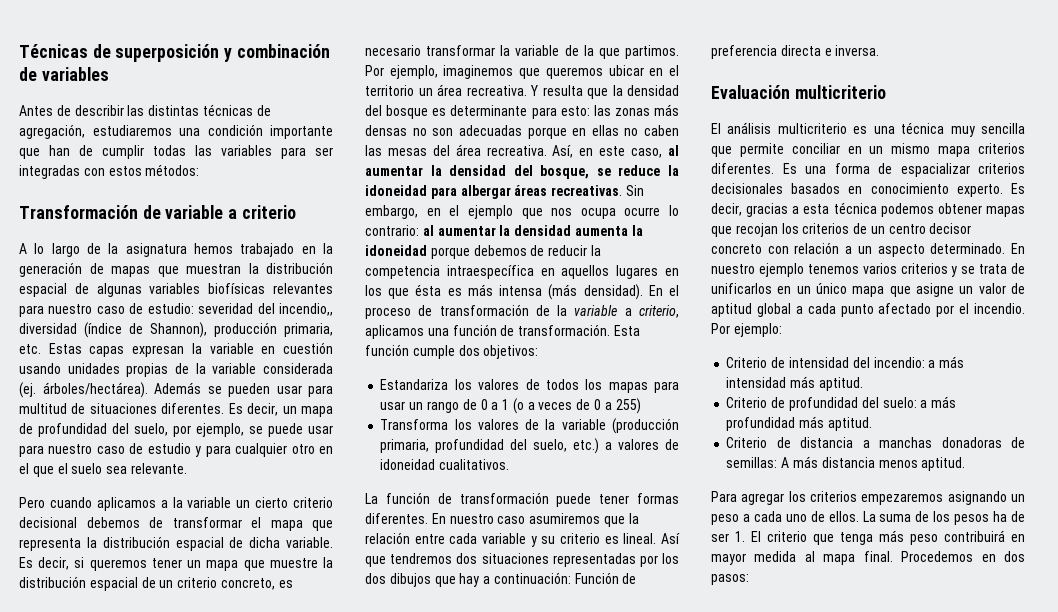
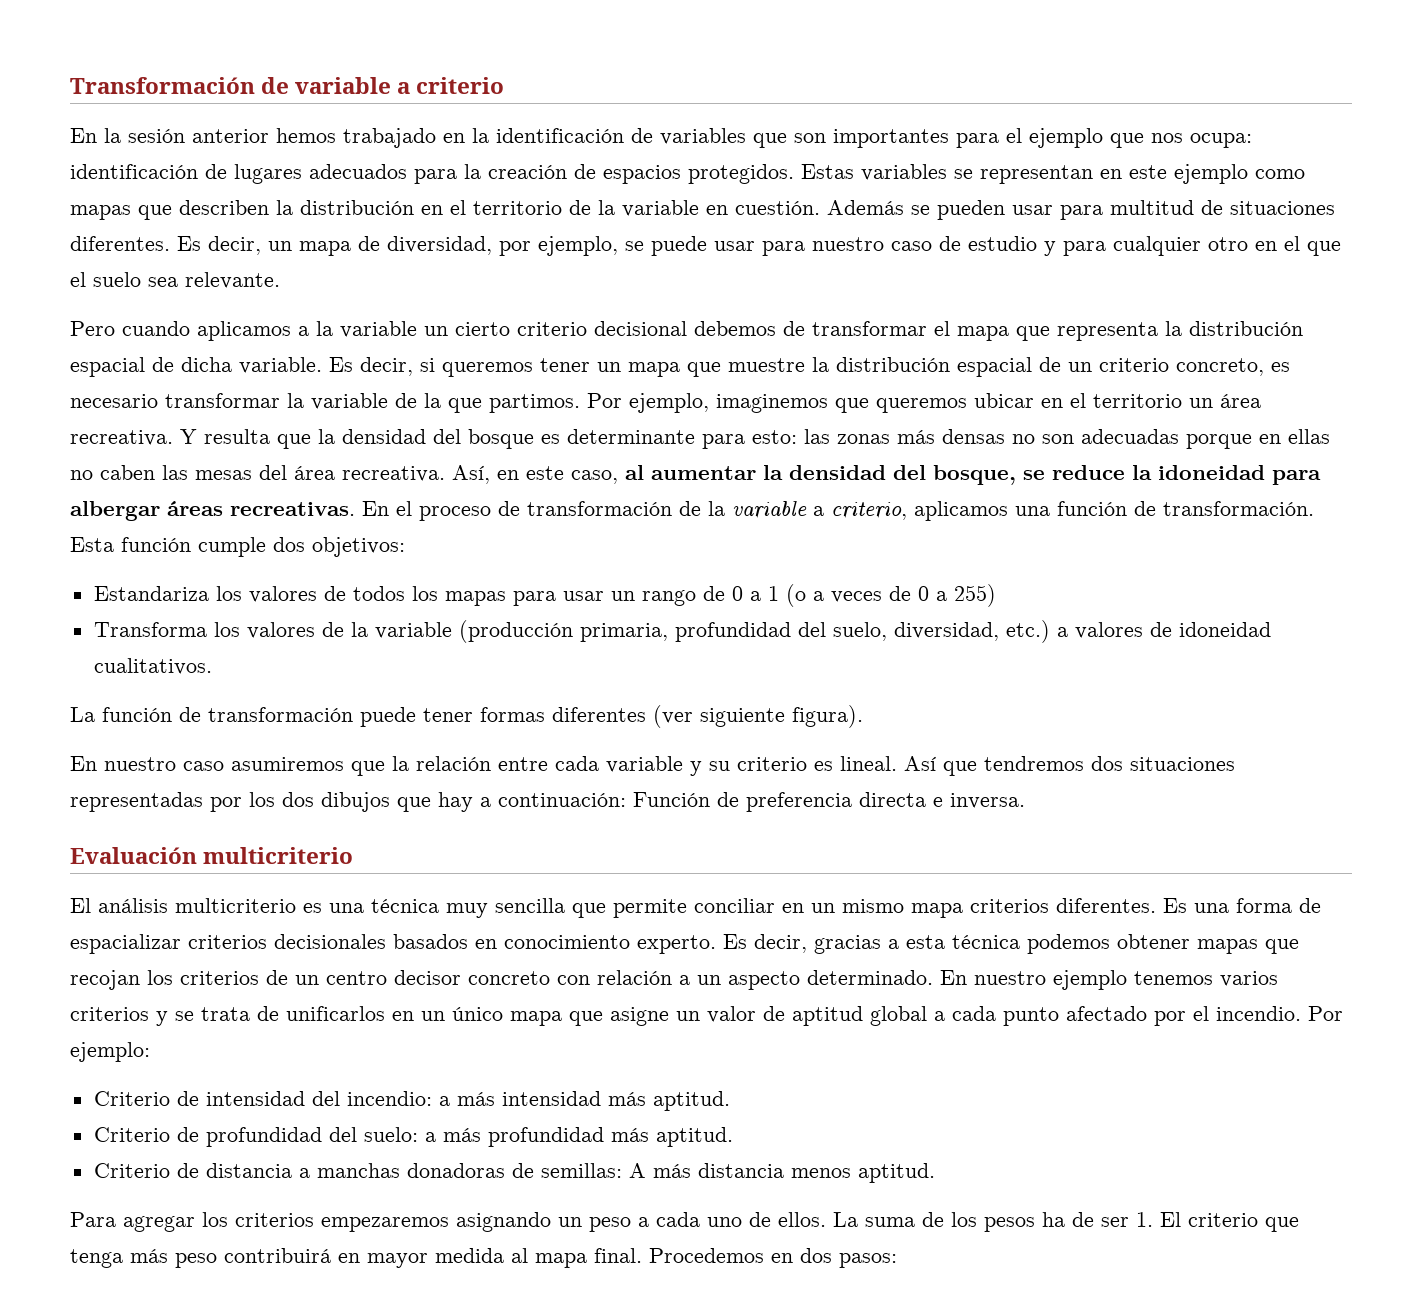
- Técnicas de superposición y combinación de variables
- Antes de describir las distintas técnicas de agregación, estudiaremos una condición importante que han de cumplir todas las variables para ser integradas con estos métodos:
- A lo largo de la asignatura hemos trabajado en la generación de mapas que muestran la distribución espacial de algunas variables biofísicas relevantes para nuestro caso de estudio: severidad del incendio,, diversidad (índice de Shannon), producción primaria, etc. Estas capas expresan la variable en cuestión usando unidades propias de la variable considerada (ej. árboles/hectárea).
+ En la sesión anterior hemos trabajado en la identificación de variables que son importantes para el ejemplo que nos ocupa: identificación de lugares adecuados para la creación de espacios protegidos. Estas variables se representan en este ejemplo como mapas que describen la distribución en el territorio de la variable en cuestión.
- Es decir, un mapa de profundidad del suelo, por ejemplo, se puede usar para nuestro caso de estudio y para cualquier otro en el que el suelo sea relevante.
+ Es decir, un mapa de diversidad, por ejemplo, se puede usar para nuestro caso de estudio y para cualquier otro en el que el suelo sea relevante.
- Sin embargo, en el ejemplo que nos ocupa ocurre lo contrario: al aumentar la densidad aumenta la idoneidad porque debemos de reducir la competencia intraespecífica en aquellos lugares en los que ésta es más intensa (más densidad).
- Transforma los valores de la variable (producción primaria, profundidad del suelo, etc.) a valores de idoneidad cualitativos.
+ Transforma los valores de la variable (producción primaria, profundidad del suelo, diversidad, etc.) a valores de idoneidad cualitativos.
- La función de transformación puede tener formas diferentes. En nuestro caso asumiremos que la relación entre cada variable y su criterio es lineal.
+ La función de transformación puede tener formas diferentes (ver siguiente figura).
+ En nuestro caso asumiremos que la relación entre cada variable y su criterio es lineal.

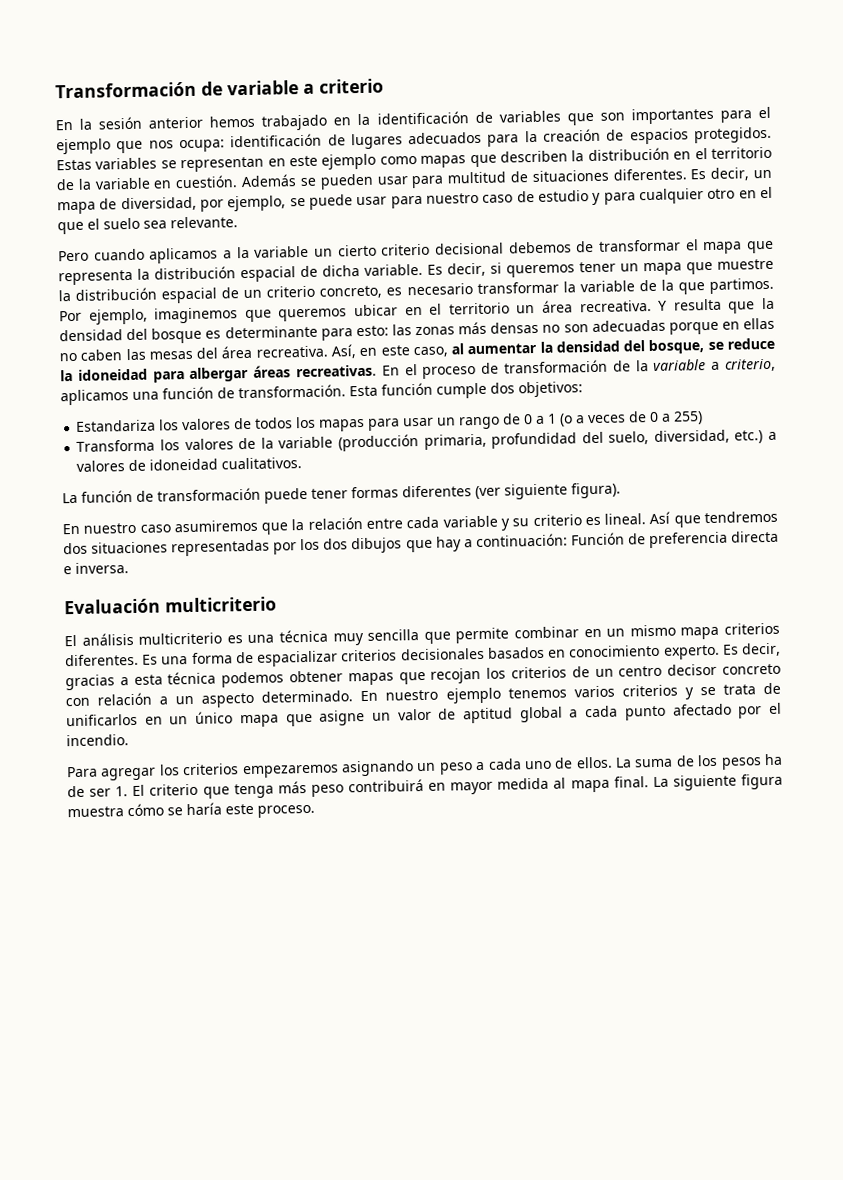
- El análisis multicriterio es una técnica muy sencilla que permite conciliar en un mismo mapa criterios diferentes.
+ El análisis multicriterio es una técnica muy sencilla que permite combinar en un mismo mapa criterios diferentes.
- Por ejemplo:
- Criterio de intensidad del incendio: a más intensidad más aptitud.
- Criterio de profundidad del suelo: a más profundidad más aptitud.
- Criterio de distancia a manchas donadoras de semillas: A más distancia menos aptitud.
- Procedemos en dos pasos:
+ La siguiente figura muestra cómo se haría este proceso.

